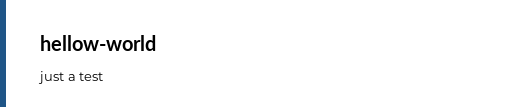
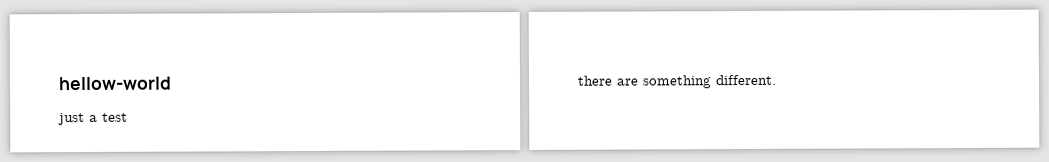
+ there are something different.

